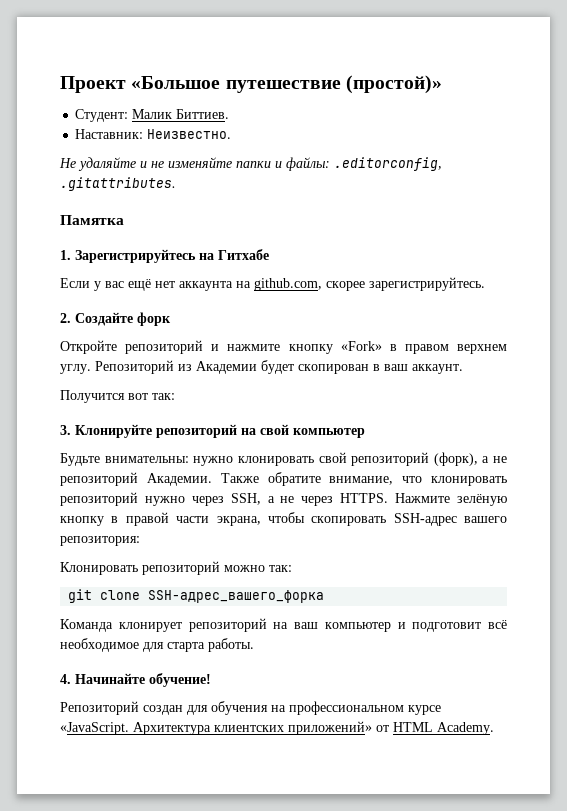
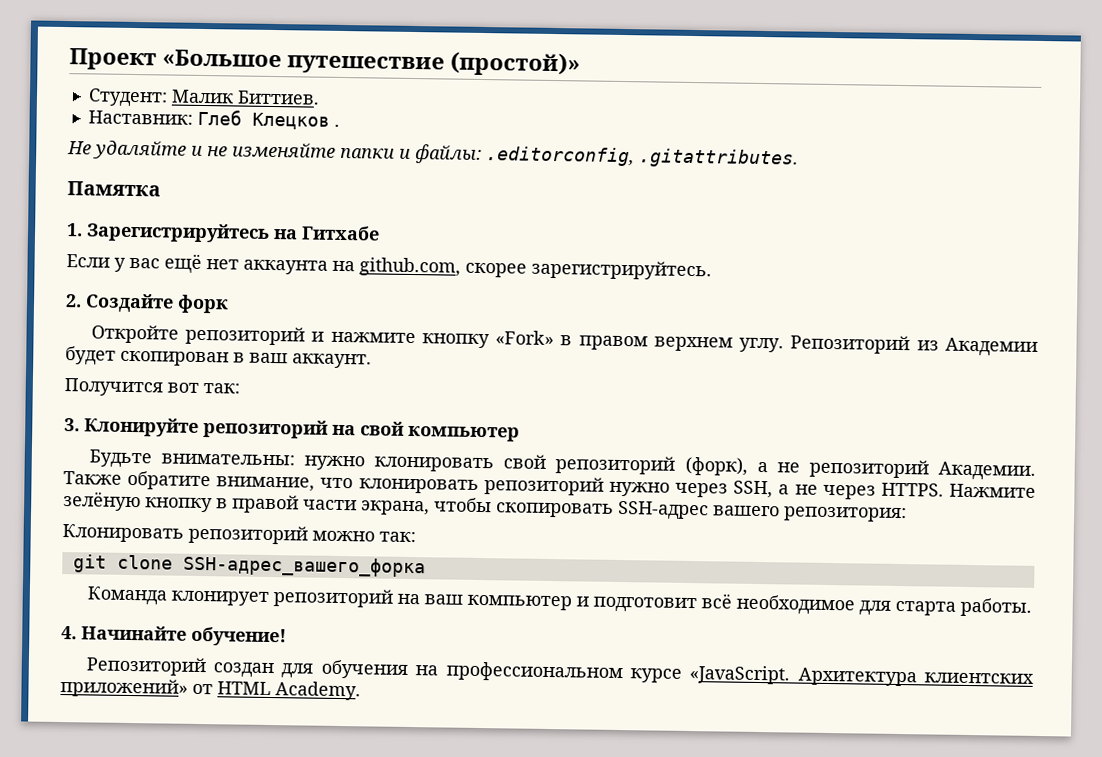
- Наставник: Неизвестно.
+ Наставник: Глеб Клецков .

